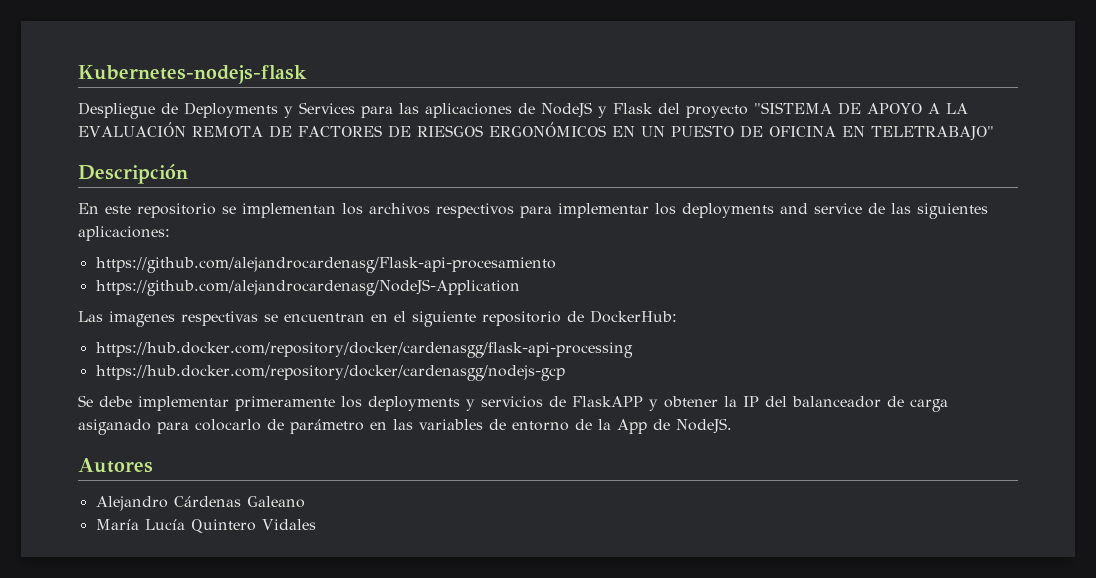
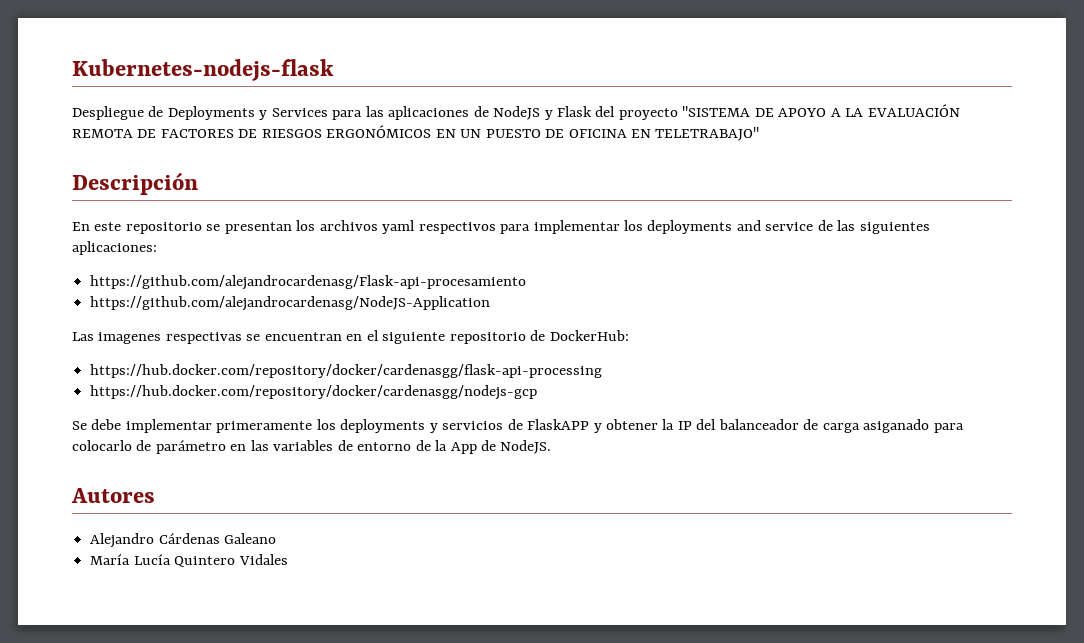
- En este repositorio se implementan los archivos respectivos para implementar los deployments and service de las siguientes aplicaciones:
+ En este repositorio se presentan los archivos yaml respectivos para implementar los deployments and service de las siguientes aplicaciones:

